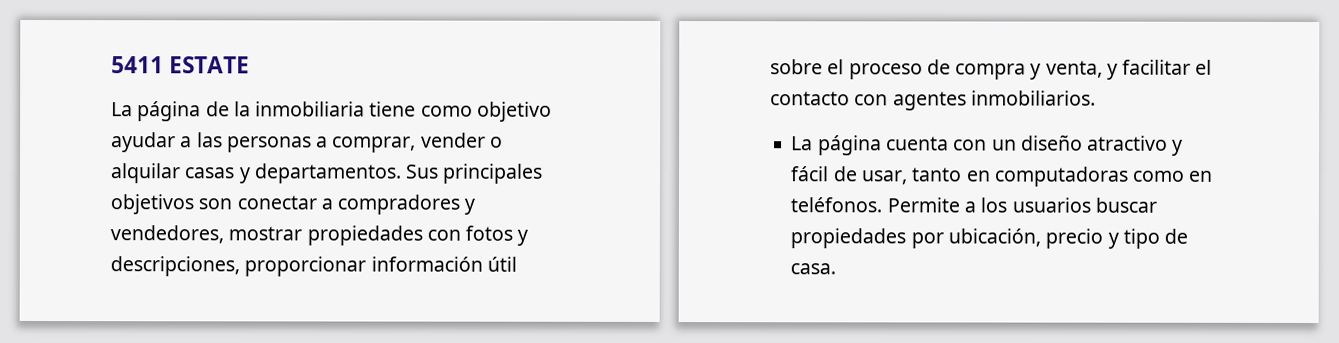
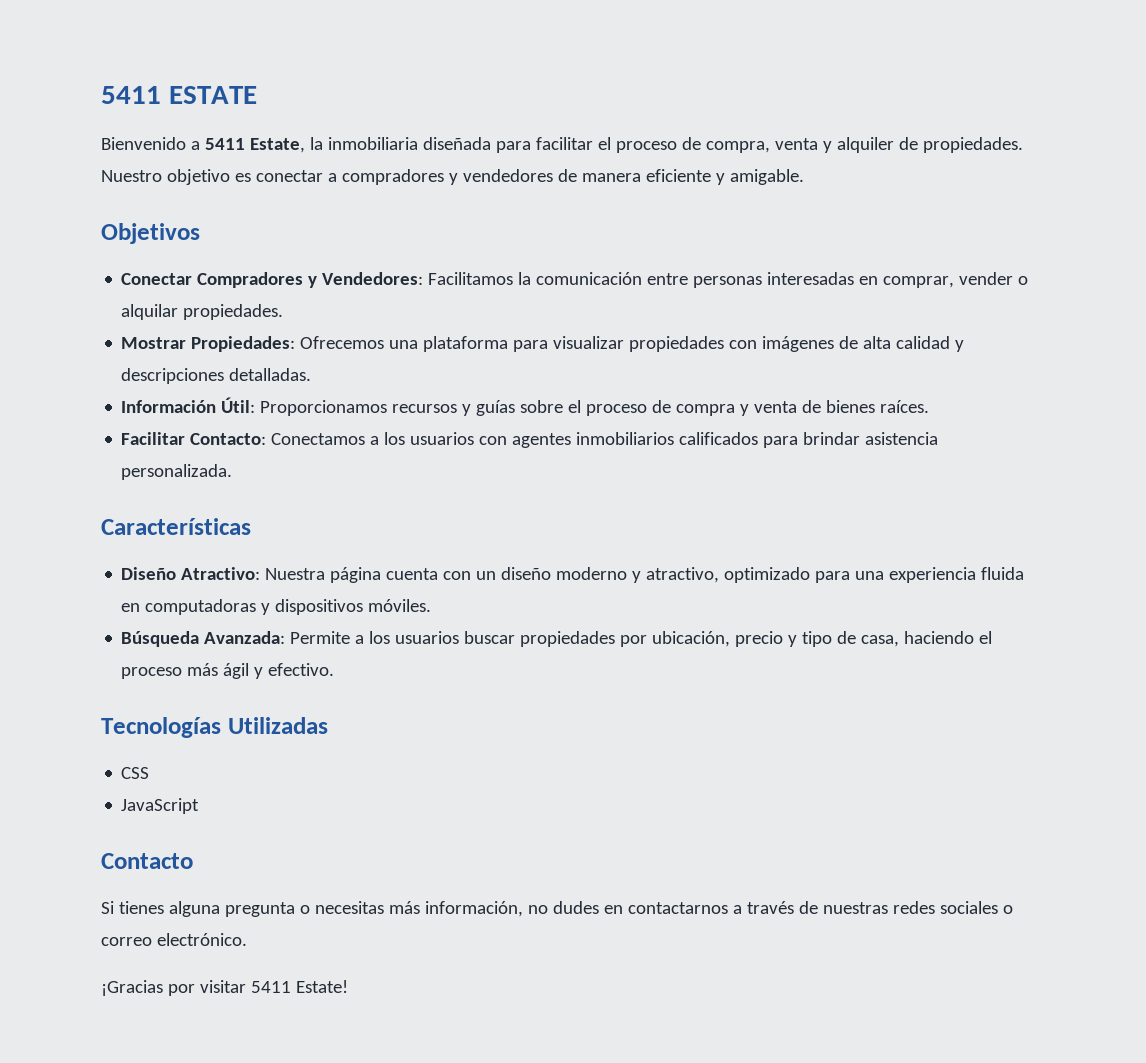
- La página de la inmobiliaria tiene como objetivo ayudar a las personas a comprar, vender o alquilar casas y departamentos. Sus principales objetivos son conectar a compradores y vendedores, mostrar propiedades con fotos y descripciones, proporcionar información útil sobre el proceso de compra y venta, y facilitar el contacto con agentes inmobiliarios.
- La página cuenta con un diseño atractivo y fácil de usar, tanto en computadoras como en teléfonos. Permite a los usuarios buscar propiedades por ubicación, precio y tipo de casa.
+ Bienvenido a 5411 Estate, la inmobiliaria diseñada para facilitar el proceso de compra, venta y alquiler de propiedades. Nuestro objetivo es conectar a compradores y vendedores de manera eficiente y amigable.
+ Objetivos
+ Conectar Compradores y Vendedores: Facilitamos la comunicación entre personas interesadas en comprar, vender o alquilar propiedades.
+ Mostrar Propiedades: Ofrecemos una plataforma para visualizar propiedades con imágenes de alta calidad y descripciones detalladas.
+ Información Útil: Proporcionamos recursos y guías sobre el proceso de compra y venta de bienes raíces.
+ Facilitar Contacto: Conectamos a los usuarios con agentes inmobiliarios calificados para brindar asistencia personalizada.
+ Características
+ Diseño Atractivo: Nuestra página cuenta con un diseño moderno y atractivo, optimizado para una experiencia fluida en computadoras y dispositivos móviles.
+ Búsqueda Avanzada: Permite a los usuarios buscar propiedades por ubicación, precio y tipo de casa, haciendo el proceso más ágil y efectivo.
+ Tecnologías Utilizadas
+ CSS
+ JavaScript
+ Contacto
+ Si tienes alguna pregunta o necesitas más información, no dudes en contactarnos a través de nuestras redes sociales o correo electrónico.
+ ¡Gracias por visitar 5411 Estate!

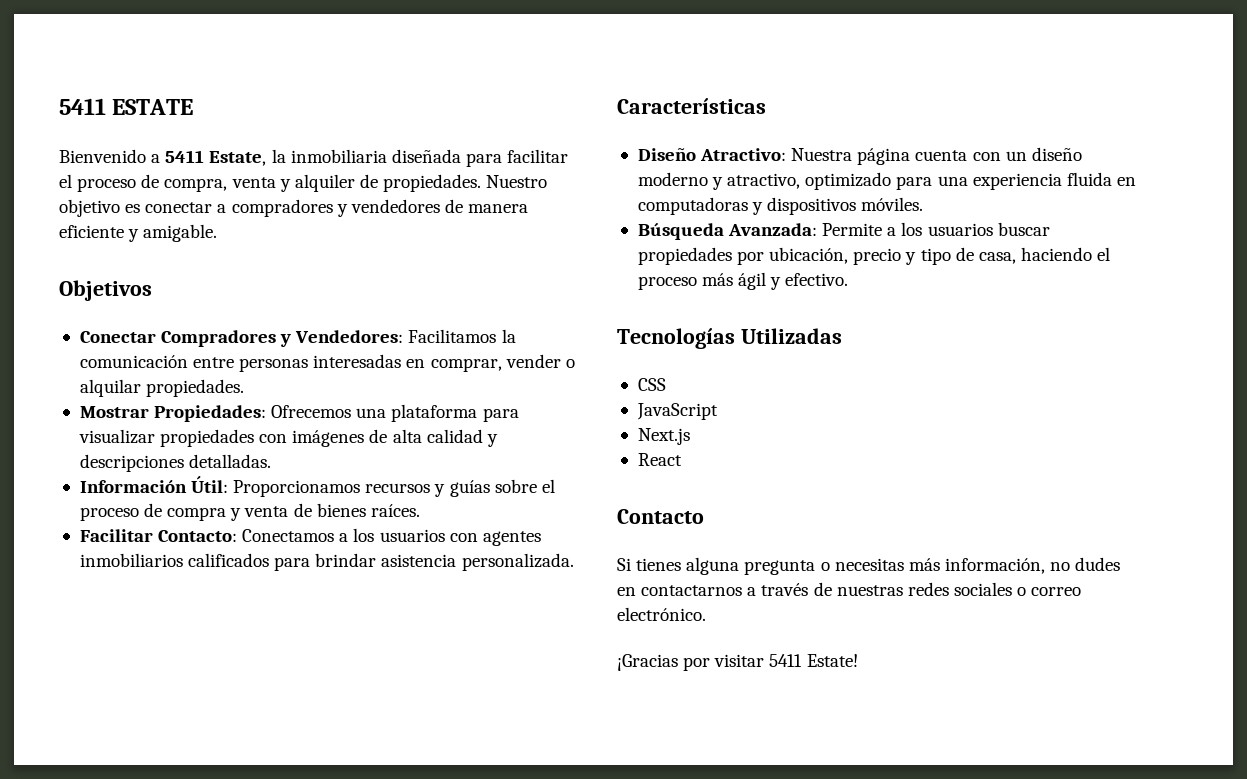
+ Next.js
+ React

